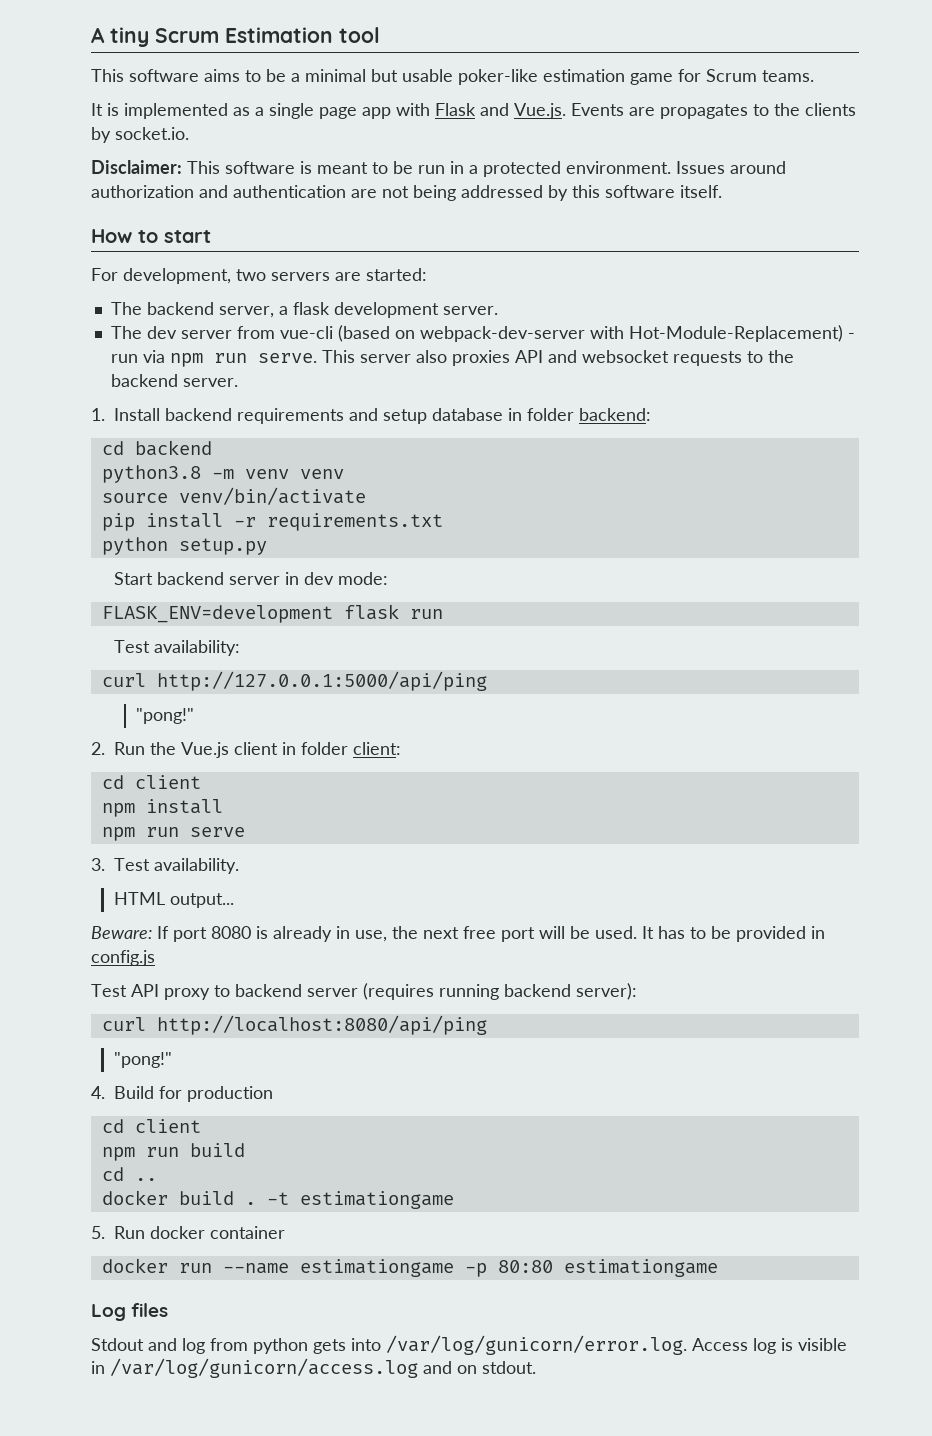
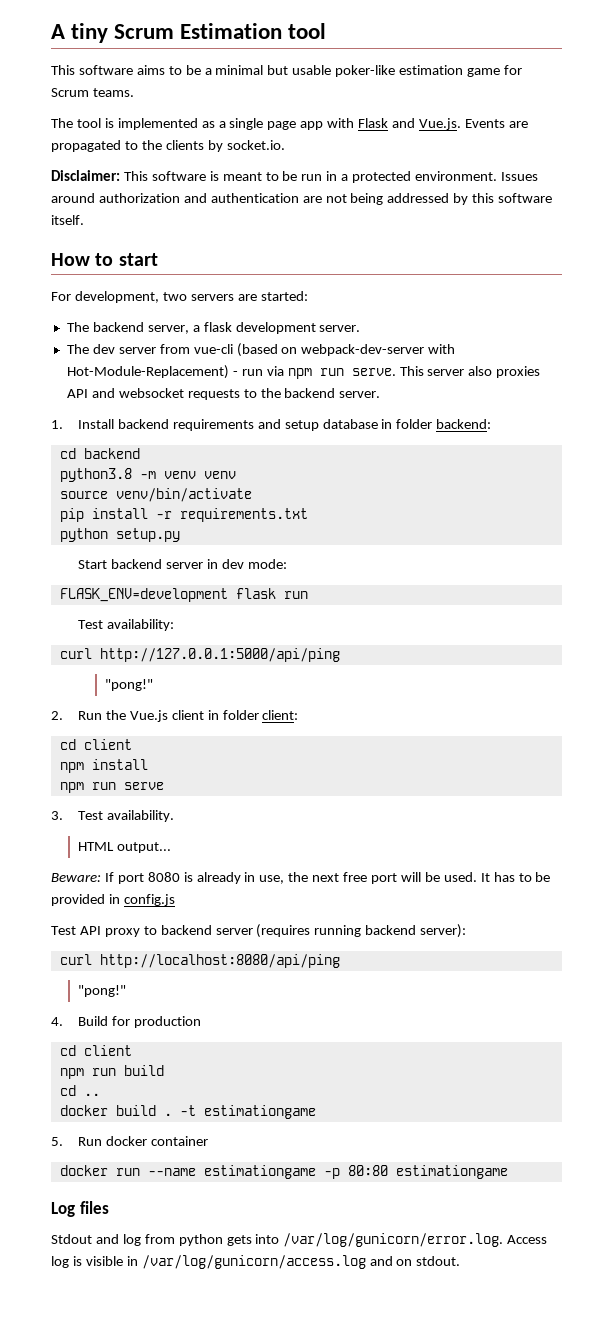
- It is implemented as a single page app with Flask and Vue.js. Events are propagates to the clients by socket.io.
+ The tool is implemented as a single page app with Flask and Vue.js. Events are propagated to the clients by socket.io.

